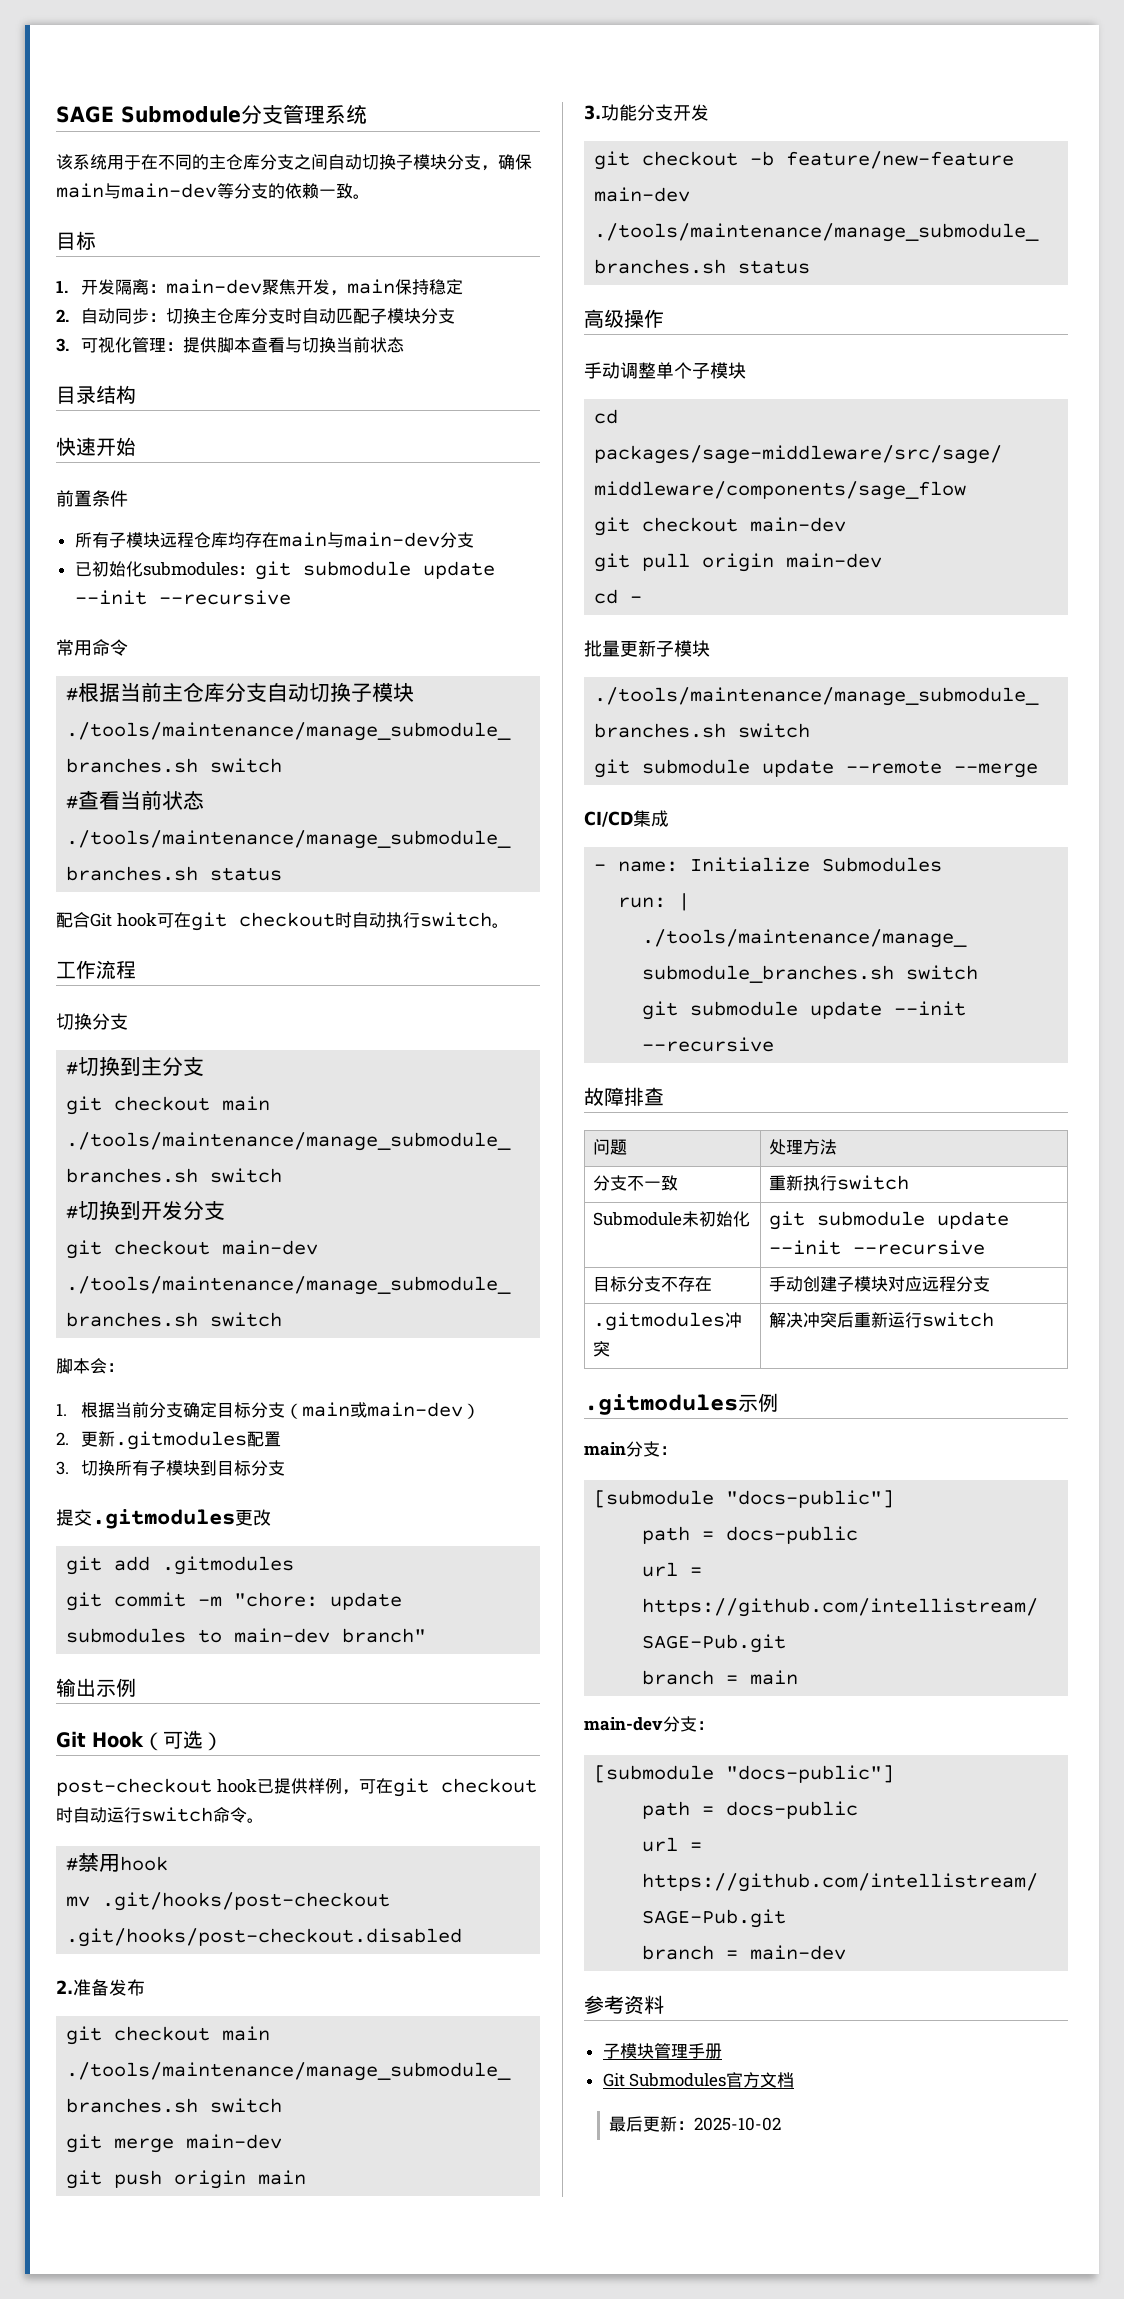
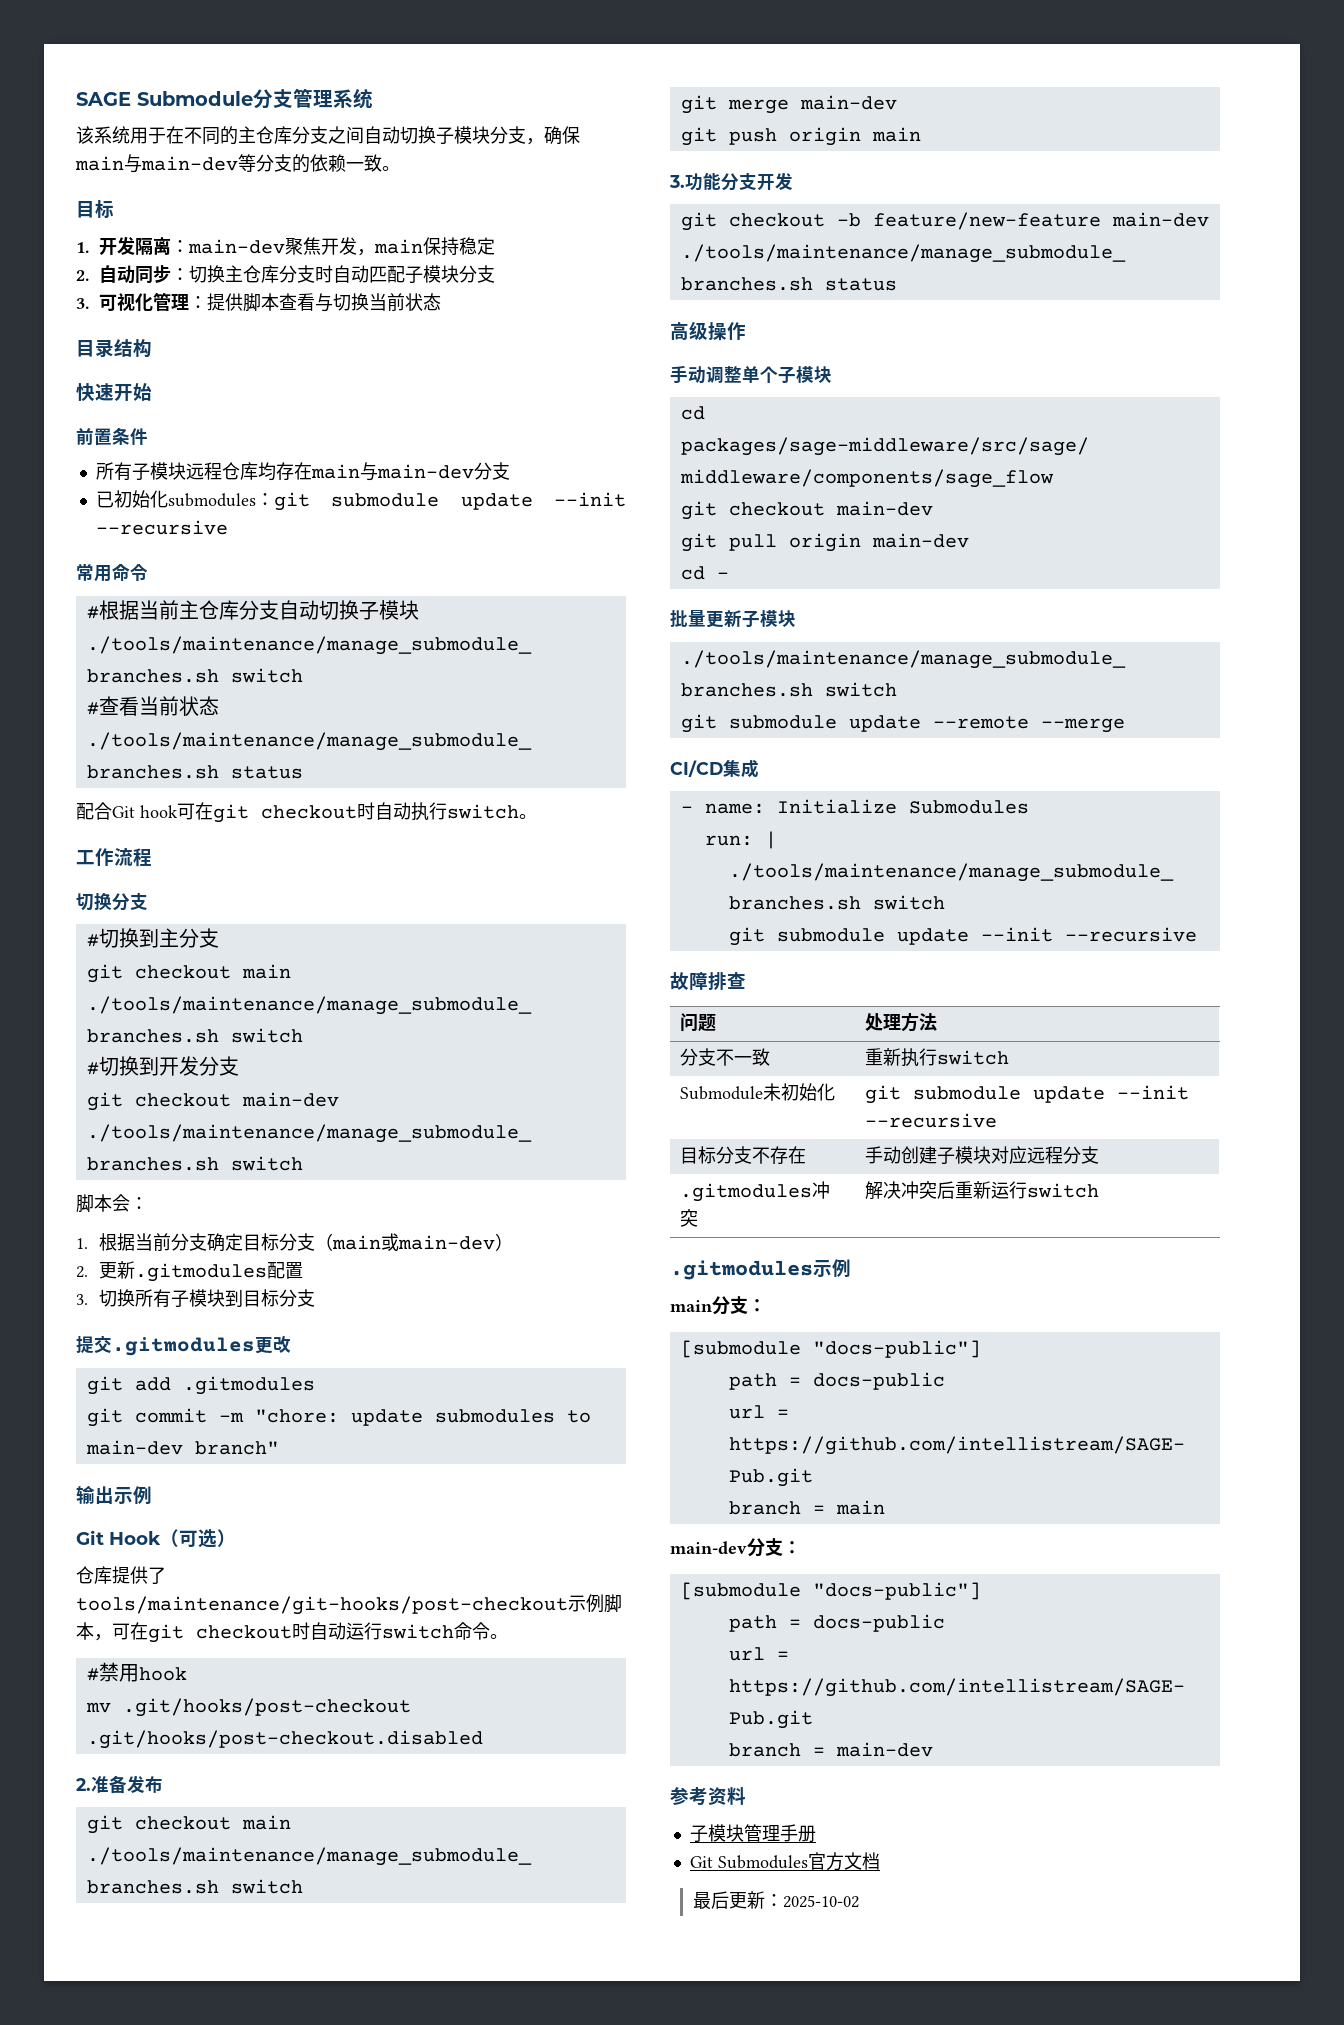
- post-checkout hook已提供样例，可在git checkout时自动运行switch命令。
+ 仓库提供了tools/maintenance/git-hooks/post-checkout示例脚本，可在git checkout时自动运行switch命令。

